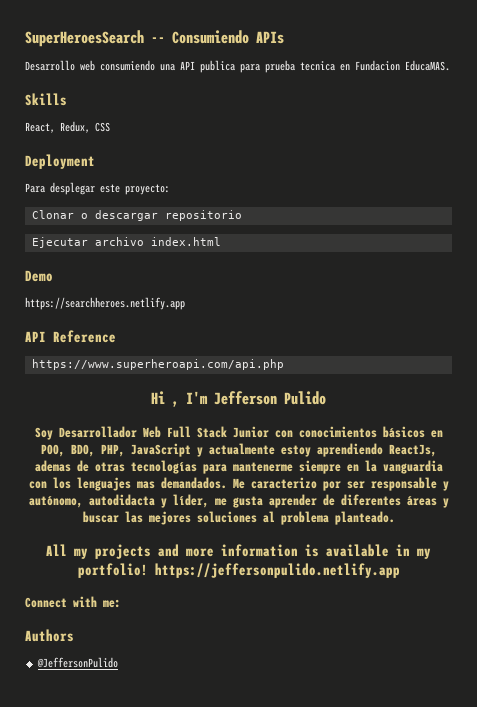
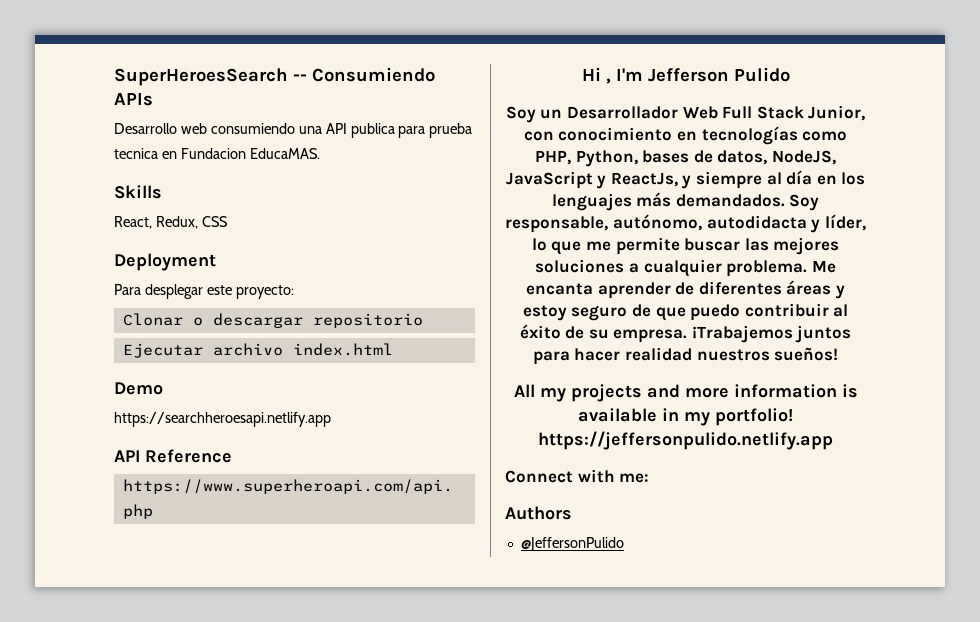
- https://searchheroes.netlify.app
+ https://searchheroesapi.netlify.app
- Soy Desarrollador Web Full Stack Junior con conocimientos básicos en POO, BDO, PHP, JavaScript y actualmente estoy aprendiendo ReactJs, ademas de otras tecnologías para mantenerme siempre en la vanguardia con los lenguajes mas demandados. Me caracterizo por ser responsable y autónomo, autodidacta y líder, me gusta aprender de diferentes áreas y buscar las mejores soluciones al problema planteado.
+ Soy un Desarrollador Web Full Stack Junior, con conocimiento en tecnologías como PHP, Python, bases de datos, NodeJS, JavaScript y ReactJs, y siempre al día en los lenguajes más demandados. Soy responsable, autónomo, autodidacta y líder, lo que me permite buscar las mejores soluciones a cualquier problema. Me encanta aprender de diferentes áreas y estoy seguro de que puedo contribuir al éxito de su empresa. ¡Trabajemos juntos para hacer realidad nuestros sueños!

